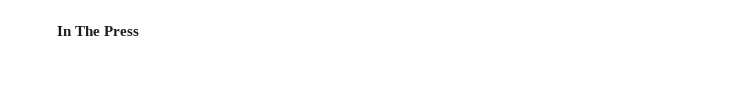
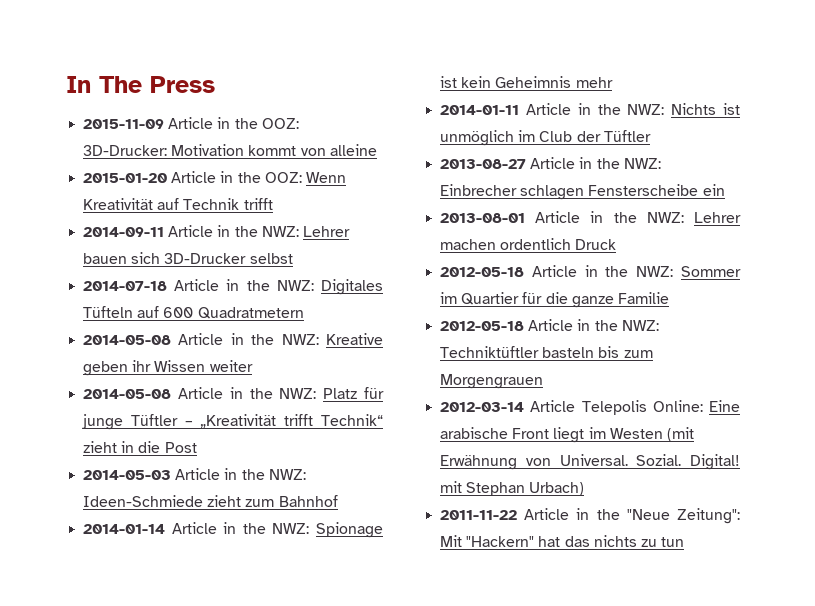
+ 2015-11-09 Article in the OOZ: 3D-Drucker: Motivation kommt von alleine
+ 2015-01-20 Article in the OOZ: Wenn Kreativität auf Technik trifft
+ 2014-09-11 Article in the NWZ: Lehrer bauen sich 3D-Drucker selbst
+ 2014-07-18 Article in the NWZ: Digitales Tüfteln auf 600 Quadratmetern
+ 2014-05-08 Article in the NWZ: Kreative geben ihr Wissen weiter
+ 2014-05-08 Article in the NWZ: Platz für junge Tüftler – „Kreativität trifft Technik“ zieht in die Post
+ 2014-05-03 Article in the NWZ: Ideen-Schmiede zieht zum Bahnhof
+ 2014-01-14 Article in the NWZ: Spionage ist kein Geheimnis mehr
+ 2014-01-11 Article in the NWZ: Nichts ist unmöglich im Club der Tüftler
+ 2013-08-27 Article in the NWZ: Einbrecher schlagen Fensterscheibe ein
+ 2013-08-01 Article in the NWZ: Lehrer machen ordentlich Druck
+ 2012-05-18 Article in the NWZ: Sommer im Quartier für die ganze Familie
+ 2012-05-18 Article in the NWZ: Techniktüftler basteln bis zum Morgengrauen
+ 2012-03-14 Article Telepolis Online: Eine arabische Front liegt im Westen (mit Erwähnung von Universal. Sozial. Digital! mit Stephan Urbach)
+ 2011-11-22 Article in the "Neue Zeitung": Mit "Hackern" hat das nichts zu tun

